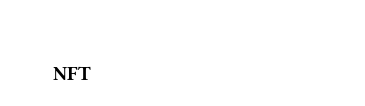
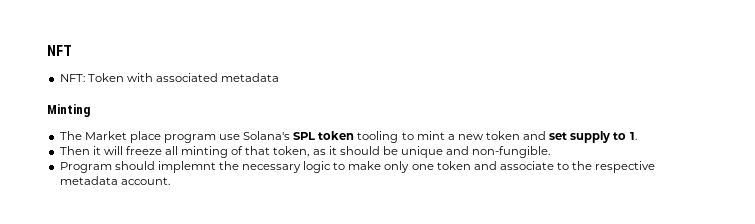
+ NFT: Token with associated metadata
+ Minting
+ The Market place program use Solana's SPL token tooling to mint a new token and set supply to 1.
+ Then it will freeze all minting of that token, as it should be unique and non-fungible.
+ Program should implemnt the necessary logic to make only one token and associate to the respective metadata account.

